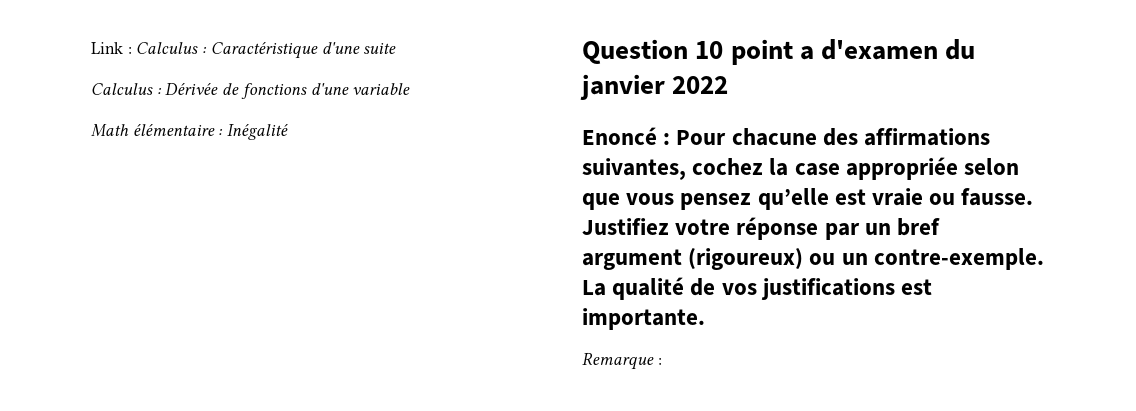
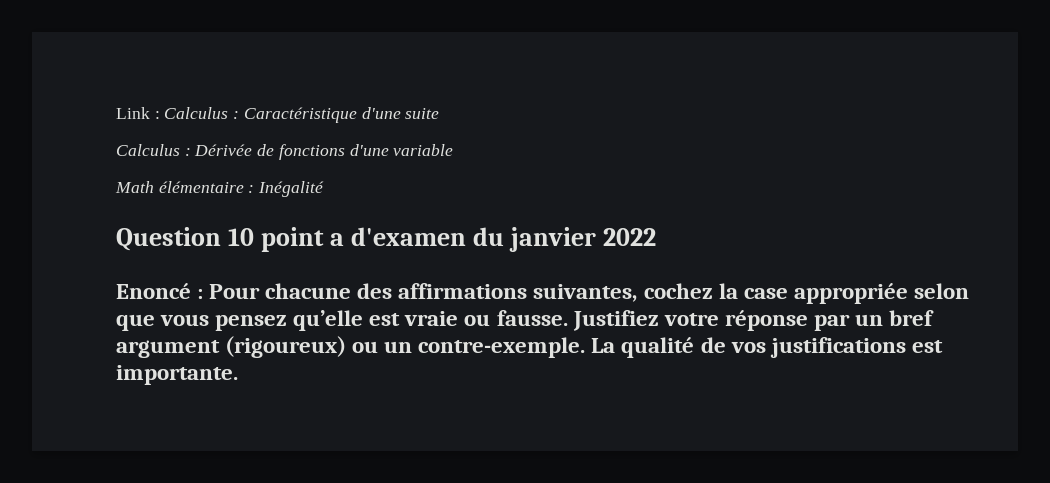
- Remarque :

